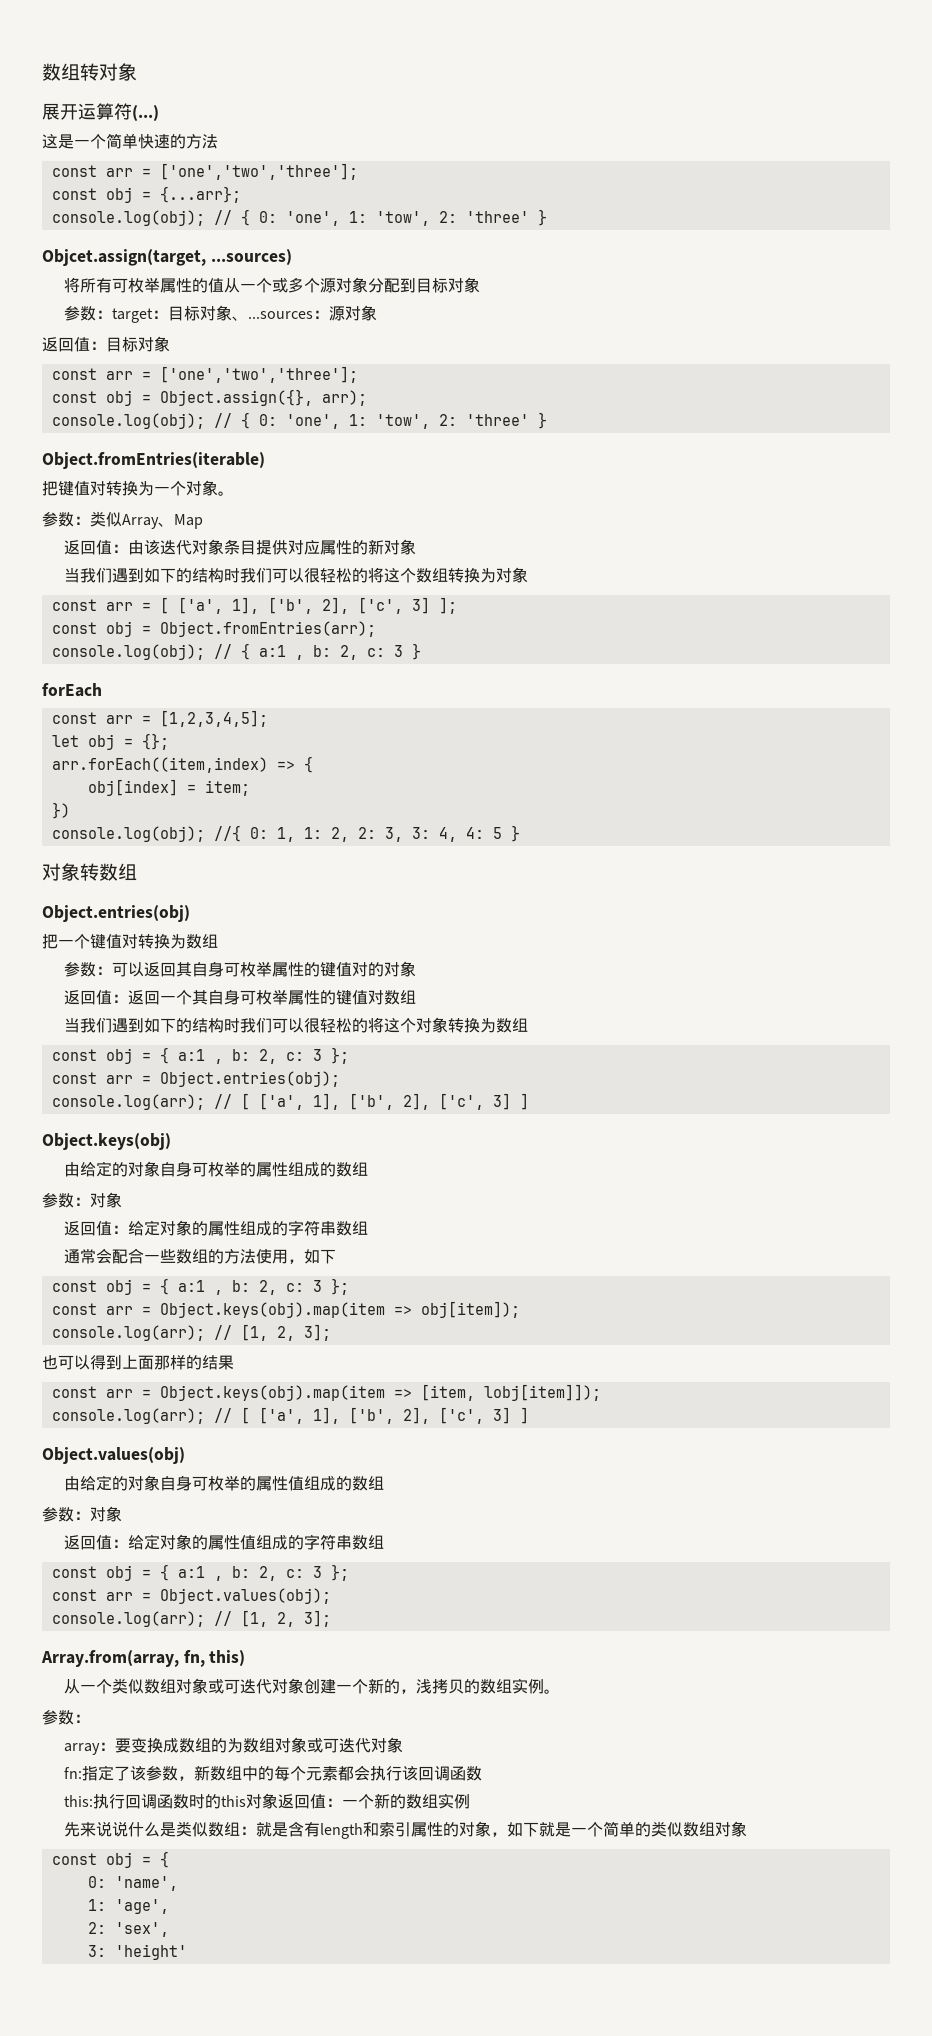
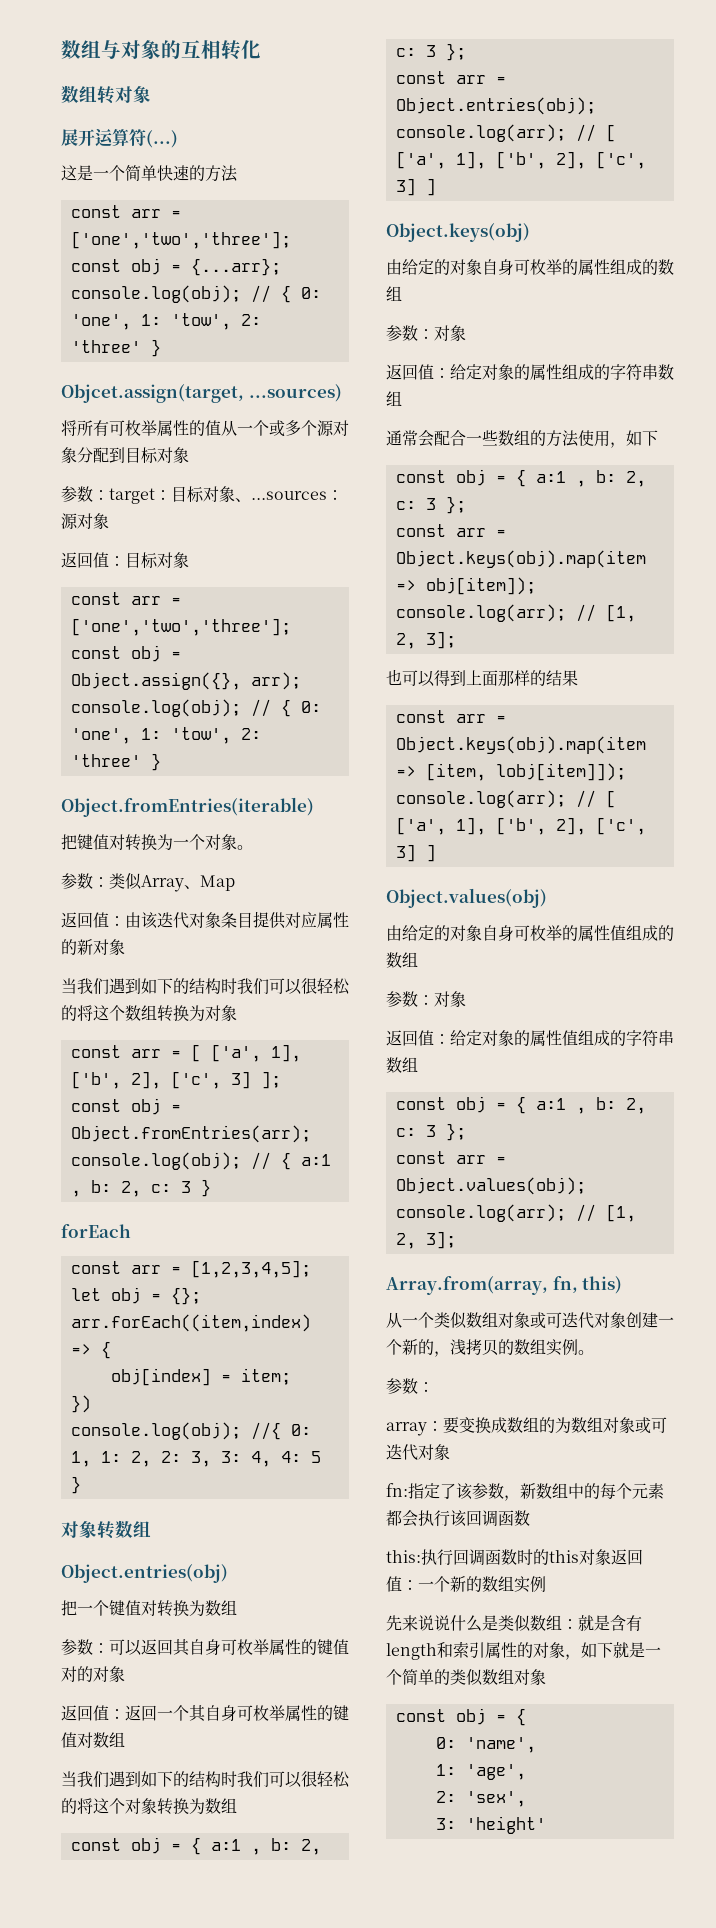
+ 数组与对象的互相转化

